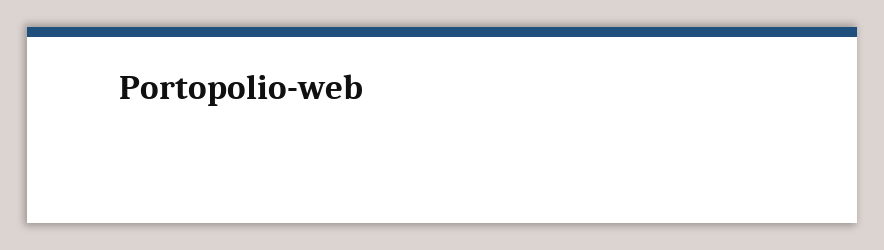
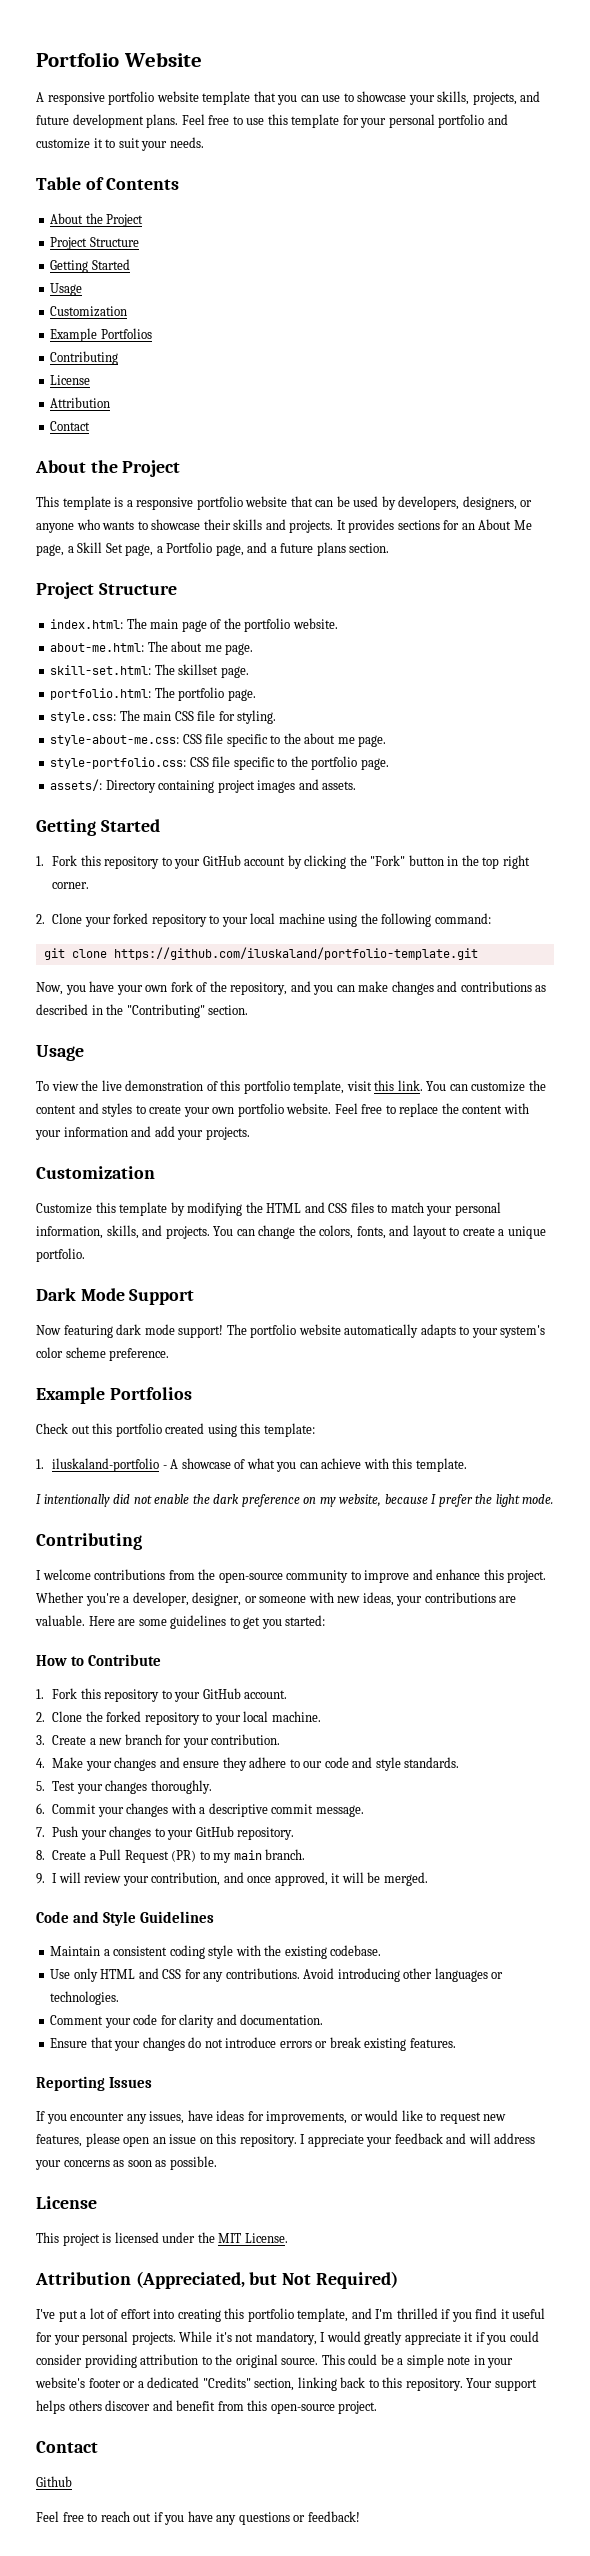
- Portopolio-web
+ Portfolio Website
+ A responsive portfolio website template that you can use to showcase your skills, projects, and future development plans. Feel free to use this template for your personal portfolio and customize it to suit your needs.
+ Table of Contents
+ About the Project
+ Project Structure
+ Getting Started
+ Usage
+ Customization
+ Example Portfolios
+ Contributing
+ License
+ Attribution
+ Contact
+ About the Project
+ This template is a responsive portfolio website that can be used by developers, designers, or anyone who wants to showcase their skills and projects. It provides sections for an About Me page, a Skill Set page, a Portfolio page, and a future plans section.
+ Project Structure
+ index.html: The main page of the portfolio website.
+ about-me.html: The about me page.
+ skill-set.html: The skillset page.
+ portfolio.html: The portfolio page.
+ style.css: The main CSS file for styling.
+ style-about-me.css: CSS file specific to the about me page.
+ style-portfolio.css: CSS file specific to the portfolio page.
+ assets/: Directory containing project images and assets.
+ Getting Started
+ 1. Fork this repository to your GitHub account by clicking the "Fork" button in the top right corner.
+ 2. Clone your forked repository to your local machine using the following command:
+ git clone https://github.com/iluskaland/portfolio-template.git
+ Now, you have your own fork of the repository, and you can make changes and contributions as described in the "Contributing" section.
+ Usage
+ To view the live demonstration of this portfolio template, visit this link. You can customize the content and styles to create your own portfolio website. Feel free to replace the content with your information and add your projects.
+ Customization
+ Customize this template by modifying the HTML and CSS files to match your personal information, skills, and projects. You can change the colors, fonts, and layout to create a unique portfolio.
+ Dark Mode Support
+ Now featuring dark mode support! The portfolio website automatically adapts to your system's color scheme preference.
+ Example Portfolios
+ Check out this portfolio created using this template:
+ 1. iluskaland-portfolio - A showcase of what you can achieve with this template.
+ I intentionally did not enable the dark preference on my website, because I prefer the light mode.
+ Contributing
+ I welcome contributions from the open-source community to improve and enhance this project. Whether you're a developer, designer, or someone with new ideas, your contributions are valuable. Here are some guidelines to get you started:
+ How to Contribute
+ 1. Fork this repository to your GitHub account.
+ 2. Clone the forked repository to your local machine.
+ 3. Create a new branch for your contribution.
+ 4. Make your changes and ensure they adhere to our code and style standards.
+ 5. Test your changes thoroughly.
+ 6. Commit your changes with a descriptive commit message.
+ 7. Push your changes to your GitHub repository.
+ 8. Create a Pull Request (PR) to my main branch.
+ 9. I will review your contribution, and once approved, it will be merged.
+ Code and Style Guidelines
+ Maintain a consistent coding style with the existing codebase.
+ Use only HTML and CSS for any contributions. Avoid introducing other languages or technologies.
+ Comment your code for clarity and documentation.
+ Ensure that your changes do not introduce errors or break existing features.
+ Reporting Issues
+ If you encounter any issues, have ideas for improvements, or would like to request new features, please open an issue on this repository. I appreciate your feedback and will address your concerns as soon as possible.
+ License
+ This project is licensed under the MIT License.
+ Attribution (Appreciated, but Not Required)
+ I've put a lot of effort into creating this portfolio template, and I'm thrilled if you find it useful for your personal projects. While it's not mandatory, I would greatly appreciate it if you could consider providing attribution to the original source. This could be a simple note in your website's footer or a dedicated "Credits" section, linking back to this repository. Your support helps others discover and benefit from this open-source project.
+ Contact
+ Github
+ Feel free to reach out if you have any questions or feedback!

